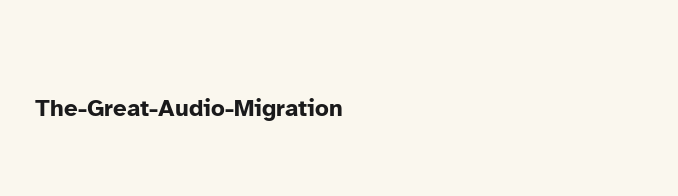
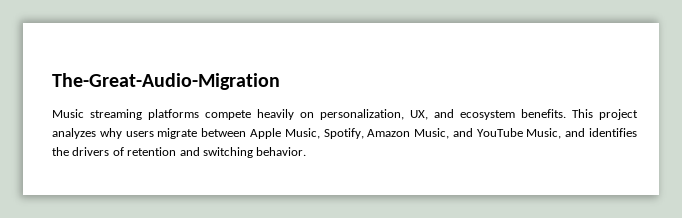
+ Music streaming platforms compete heavily on personalization, UX, and ecosystem benefits. This project analyzes why users migrate between Apple Music, Spotify, Amazon Music, and YouTube Music, and identifies the drivers of retention and switching behavior.

